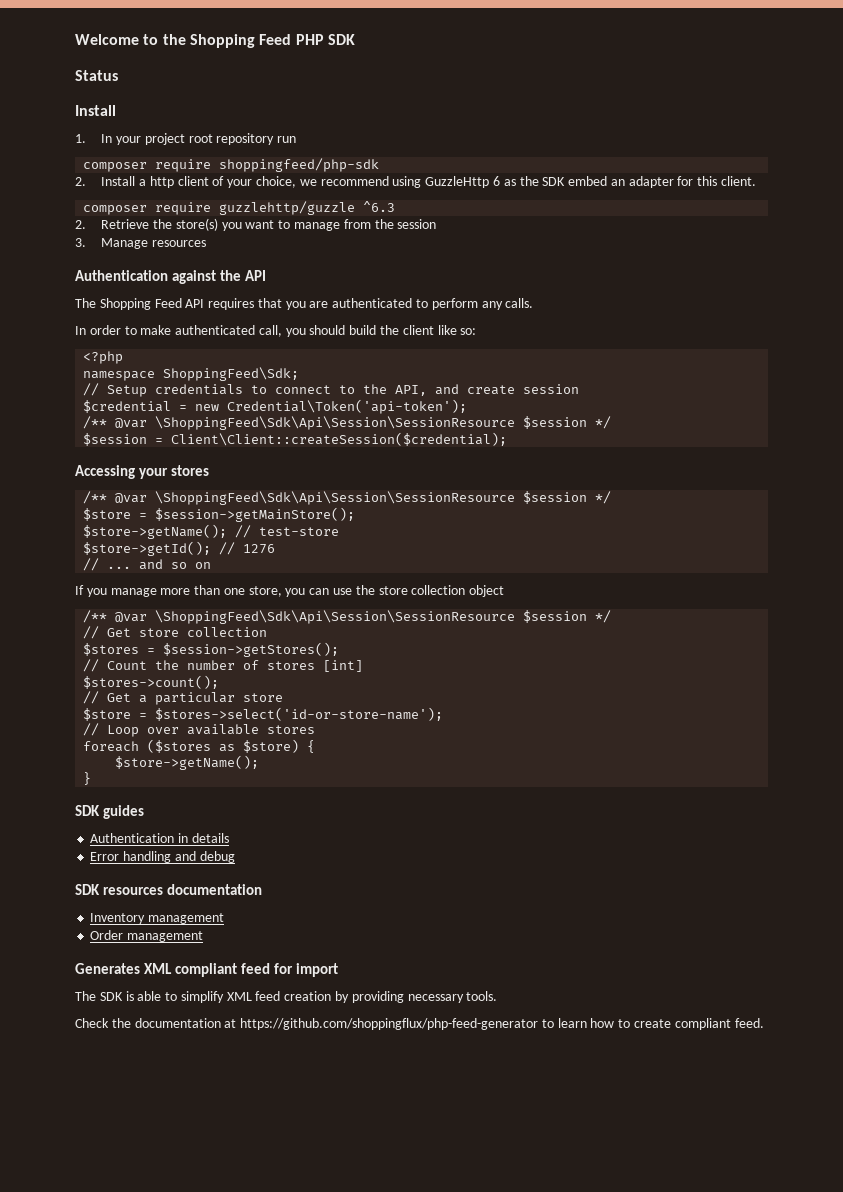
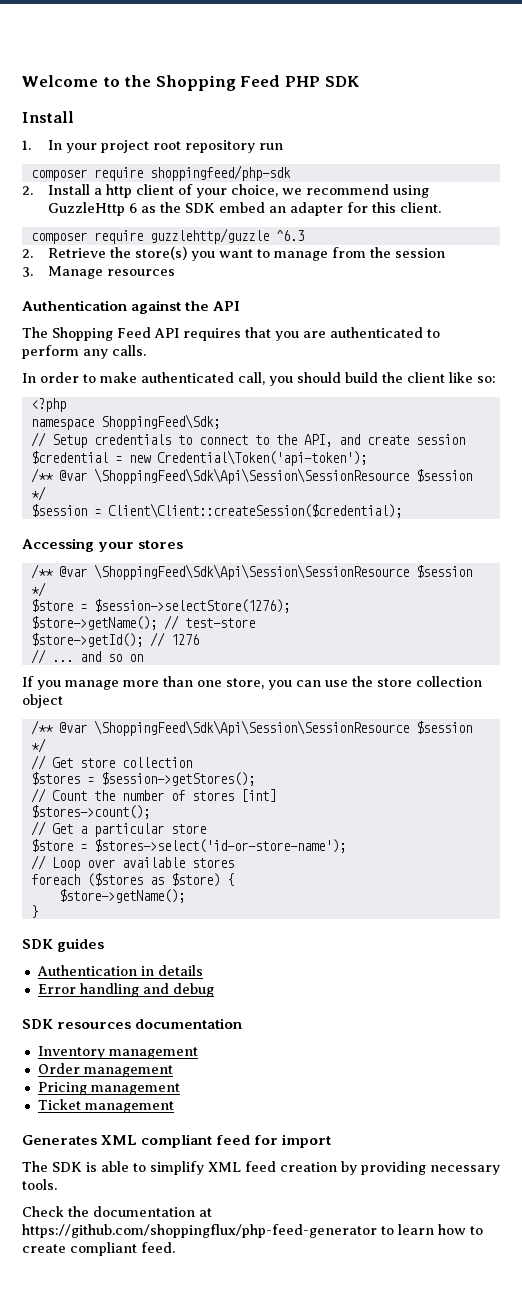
- Status
- $store = $session->getMainStore();
+ $store = $session->selectStore(1276);
+ Pricing management
+ Ticket management

